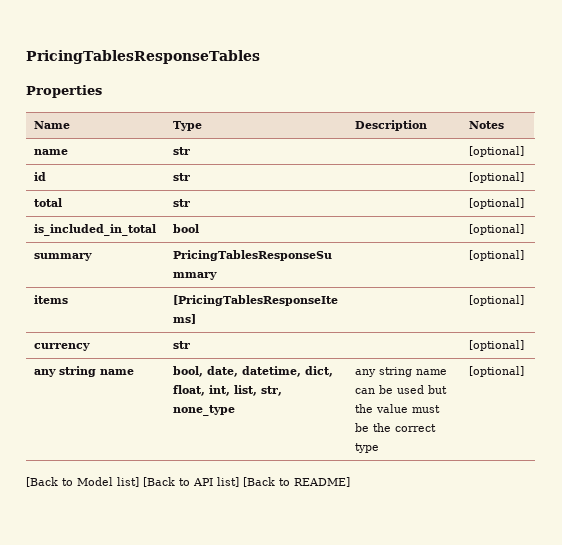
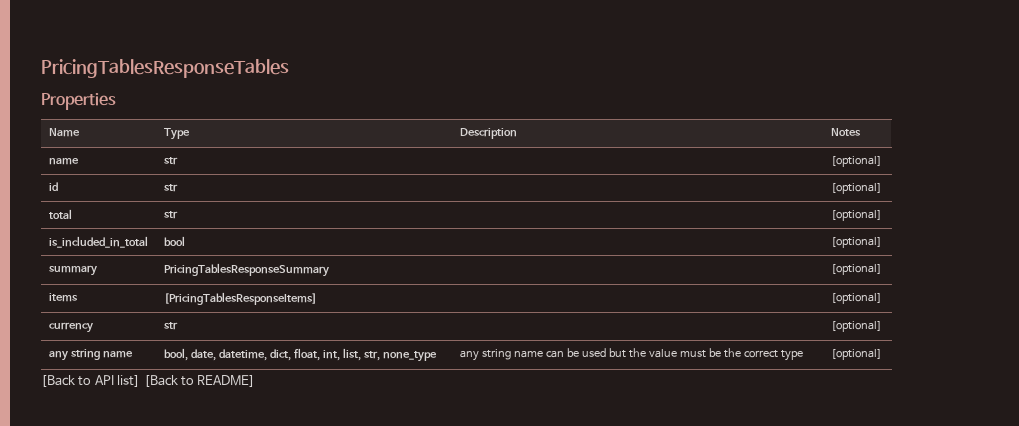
- [Back to Model list] [Back to API list] [Back to README]
+ [Back to API list] [Back to README]

